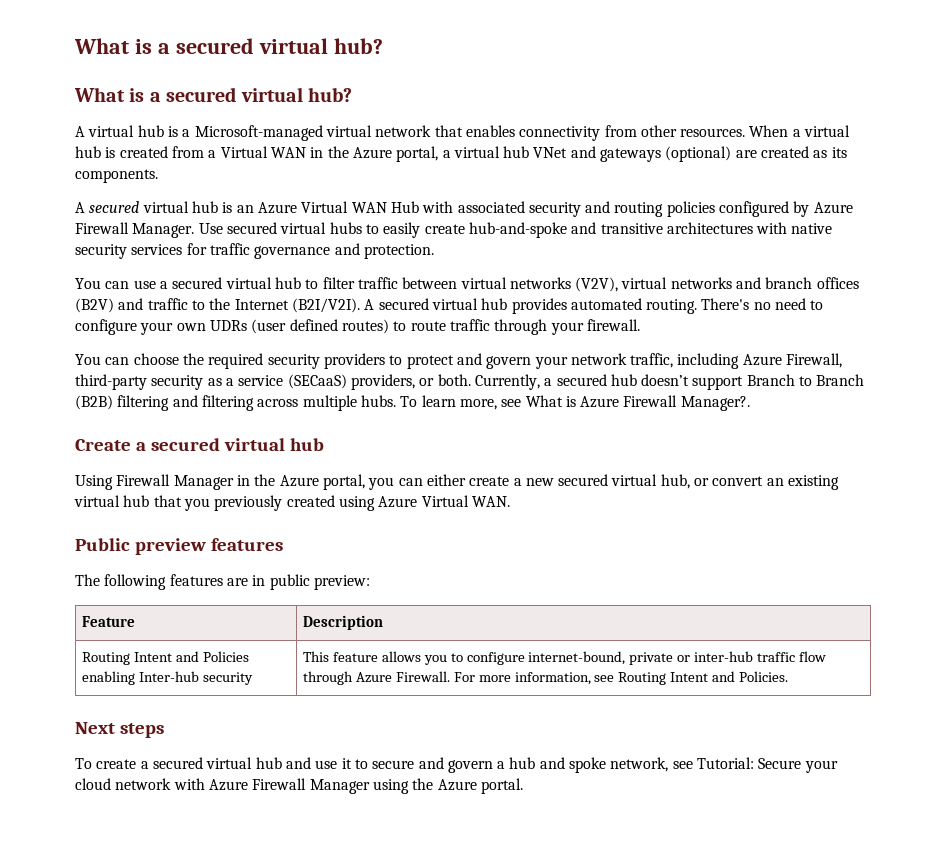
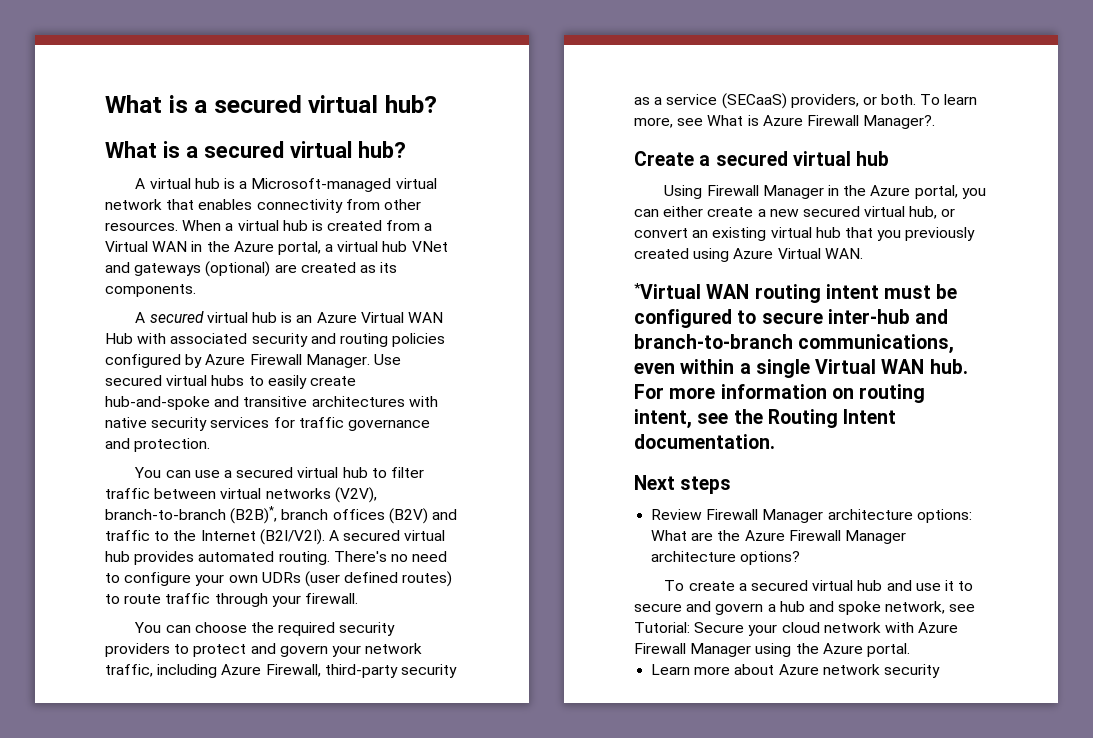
- You can use a secured virtual hub to filter traffic between virtual networks (V2V), virtual networks and branch offices (B2V) and traffic to the Internet (B2I/V2I).
+ You can use a secured virtual hub to filter traffic between virtual networks (V2V), branch-to-branch (B2B)*, branch offices (B2V) and traffic to the Internet (B2I/V2I).
- Currently, a secured hub doesn’t support Branch to Branch (B2B) filtering and filtering across multiple hubs.
- Public preview features
- The following features are in public preview:
- Feature | Description
- Routing Intent and Policies enabling Inter-hub security | This feature allows you to configure internet-bound, private or inter-hub traffic flow through Azure Firewall. For more information, see Routing Intent and Policies.
+ *Virtual WAN routing intent must be configured to secure inter-hub and branch-to-branch communications, even within a single Virtual WAN hub. For more information on routing intent, see the Routing Intent documentation.
  Next steps
+ Review Firewall Manager architecture options: What are the Azure Firewall Manager architecture options?
+ Learn more about Azure network security

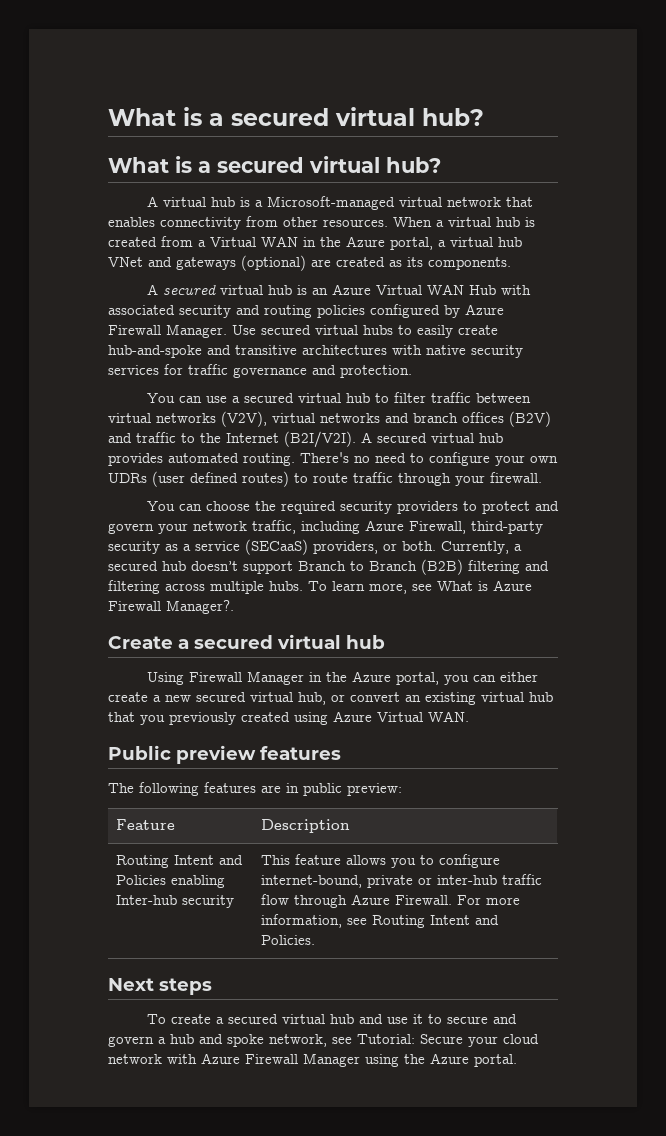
- You can use a secured virtual hub to filter traffic between virtual networks (V2V), branch-to-branch (B2B)*, branch offices (B2V) and traffic to the Internet (B2I/V2I).
+ You can use a secured virtual hub to filter traffic between virtual networks (V2V), virtual networks and branch offices (B2V) and traffic to the Internet (B2I/V2I).
+ Currently, a secured hub doesn’t support Branch to Branch (B2B) filtering and filtering across multiple hubs.
- *Virtual WAN routing intent must be configured to secure inter-hub and branch-to-branch communications, even within a single Virtual WAN hub. For more information on routing intent, see the Routing Intent documentation.
+ Public preview features
+ The following features are in public preview:
+ Feature | Description
+ Routing Intent and Policies enabling Inter-hub security | This feature allows you to configure internet-bound, private or inter-hub traffic flow through Azure Firewall. For more information, see Routing Intent and Policies.
  Next steps
- Review Firewall Manager architecture options: What are the Azure Firewall Manager architecture options?
- Learn more about Azure network security

